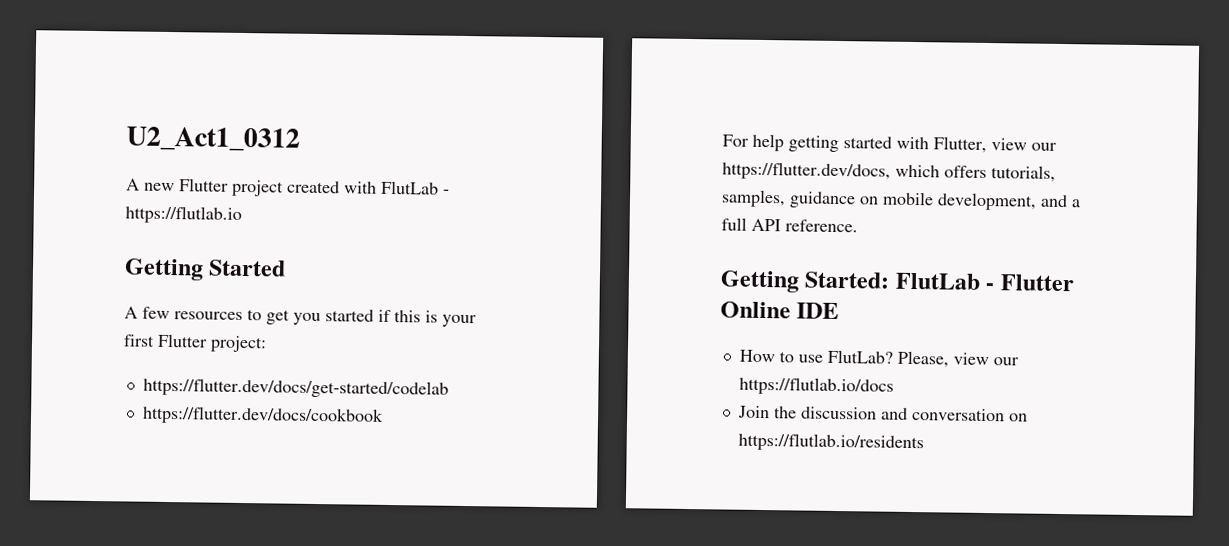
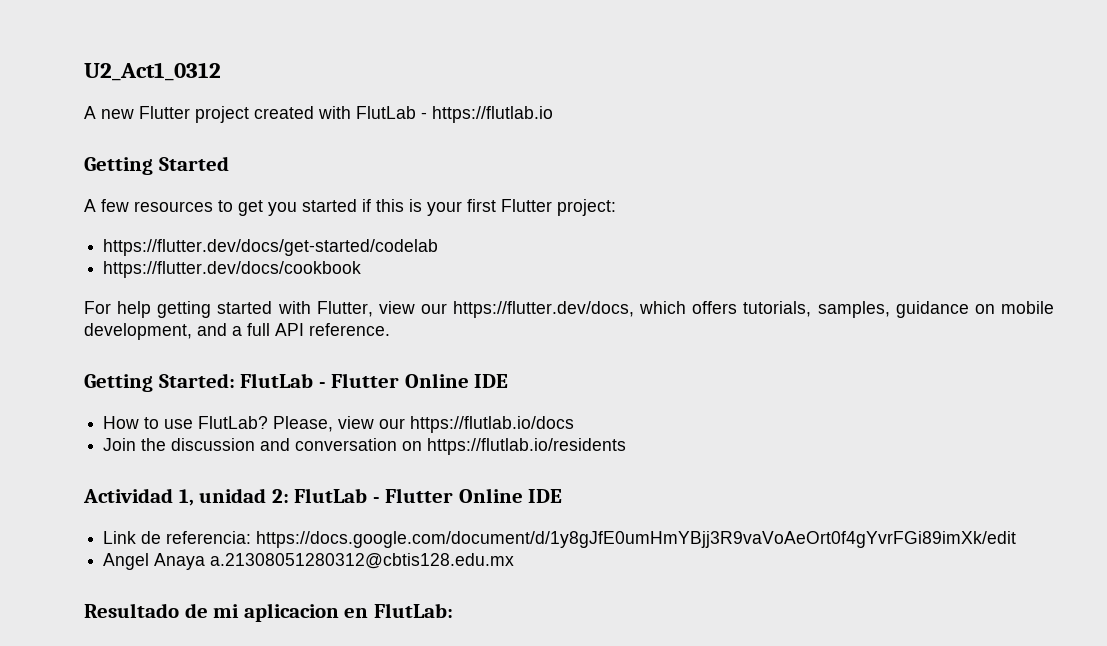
+ Actividad 1, unidad 2: FlutLab - Flutter Online IDE
+ Link de referencia: https://docs.google.com/document/d/1y8gJfE0umHmYBjj3R9vaVoAeOrt0f4gYvrFGi89imXk/edit
+ Angel Anaya a.21308051280312@cbtis128.edu.mx
+ Resultado de mi aplicacion en FlutLab:

